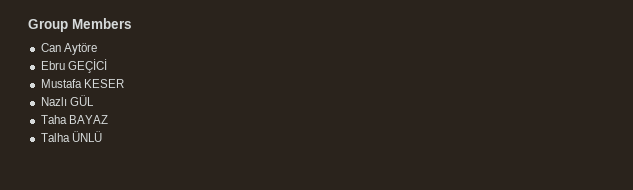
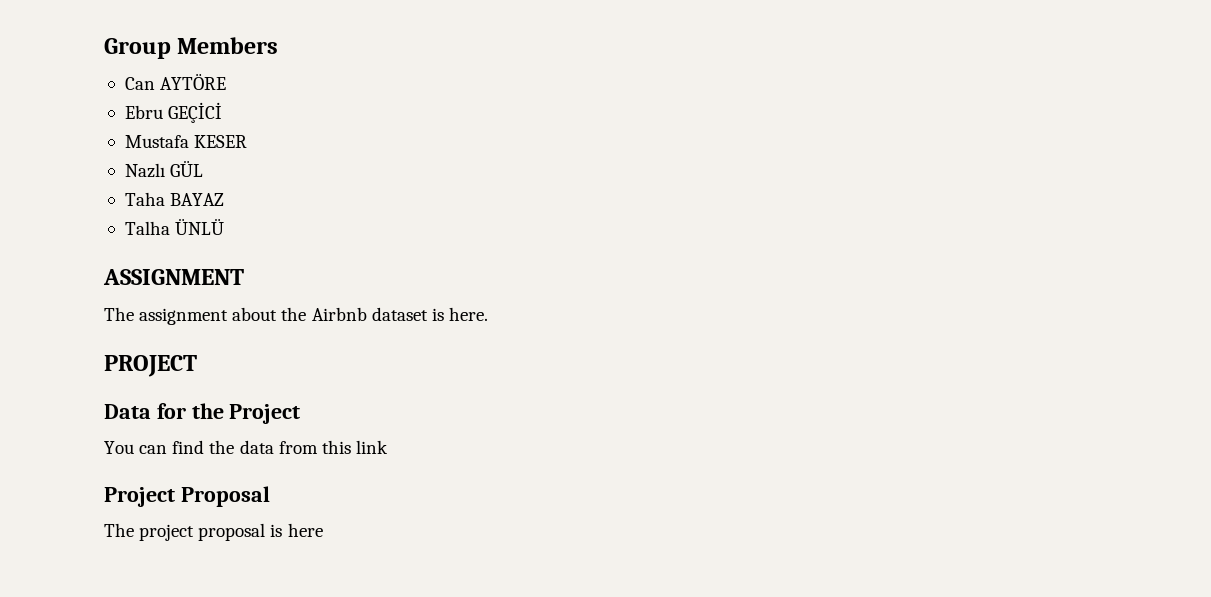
- Can Aytöre
+ Can AYTÖRE
+ ASSIGNMENT
+ The assignment about the Airbnb dataset is here.
+ PROJECT
+ Data for the Project
+ You can find the data from this link
+ Project Proposal
+ The project proposal is here

